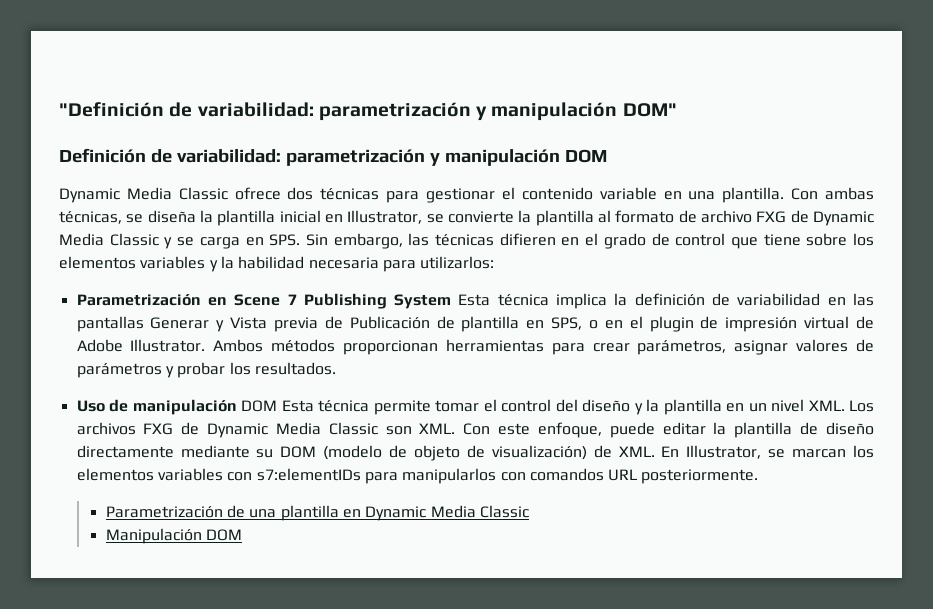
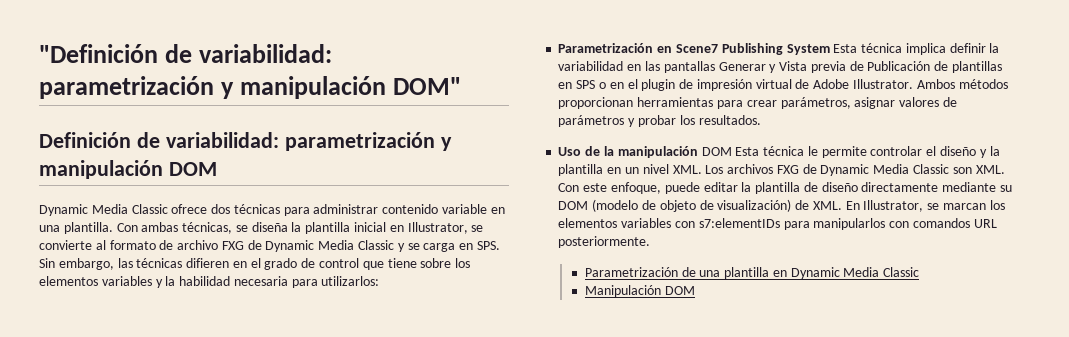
- Dynamic Media Classic ofrece dos técnicas para gestionar el contenido variable en una plantilla.
+ Dynamic Media Classic ofrece dos técnicas para administrar contenido variable en una plantilla.
- Con ambas técnicas, se diseña la plantilla inicial en Illustrator, se convierte la plantilla al formato de archivo FXG de Dynamic Media Classic y se carga en SPS. Sin embargo, las técnicas difieren en el grado de control que tiene sobre los elementos variables y la habilidad necesaria para utilizarlos:
+ Con ambas técnicas, se diseña la plantilla inicial en Illustrator, se convierte al formato de archivo FXG de Dynamic Media Classic y se carga en SPS. Sin embargo, las técnicas difieren en el grado de control que tiene sobre los elementos variables y la habilidad necesaria para utilizarlos:
- Parametrización en Scene 7 Publishing System Esta técnica implica la definición de variabilidad en las pantallas Generar y Vista previa de Publicación de plantilla en SPS, o en el plugin de impresión virtual de Adobe Illustrator.
+ Parametrización en Scene7 Publishing System Esta técnica implica definir la variabilidad en las pantallas Generar y Vista previa de Publicación de plantillas en SPS o en el plugin de impresión virtual de Adobe Illustrator.
- Uso de manipulación DOM Esta técnica permite tomar el control del diseño y la plantilla en un nivel XML. Los archivos FXG de Dynamic Media Classic son XML. Con este enfoque, puede editar la plantilla de diseño directamente mediante su DOM (modelo de objeto de visualización) de XML. En Illustrator, se marcan los elementos variables con s7:elementIDs para manipularlos con comandos URL posteriormente.
+ Uso de la manipulación DOM Esta técnica le permite controlar el diseño y la plantilla en un nivel XML. Los archivos FXG de Dynamic Media Classic son XML. Con este enfoque, puede editar la plantilla de diseño directamente mediante su DOM (modelo de objeto de visualización) de XML. En Illustrator, se marcan los elementos variables con s7:elementIDs para manipularlos con comandos URL posteriormente.

